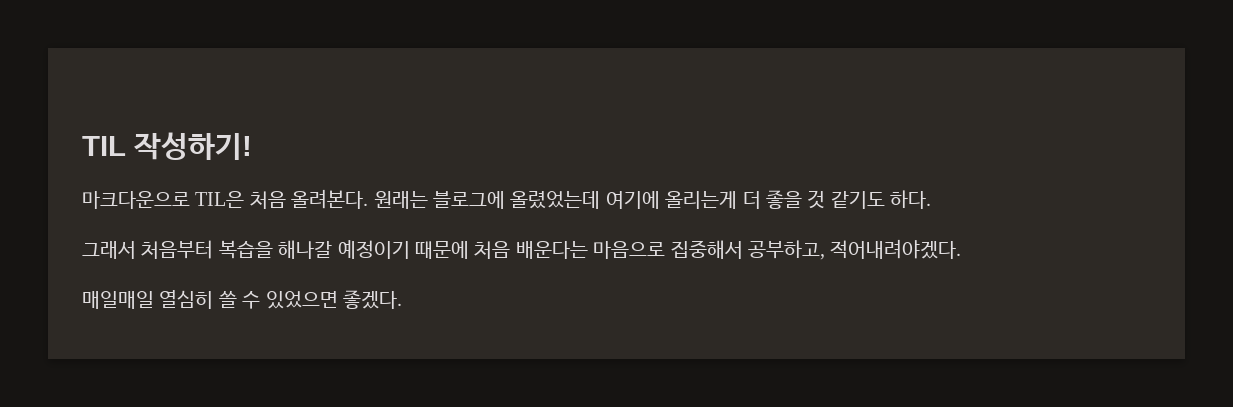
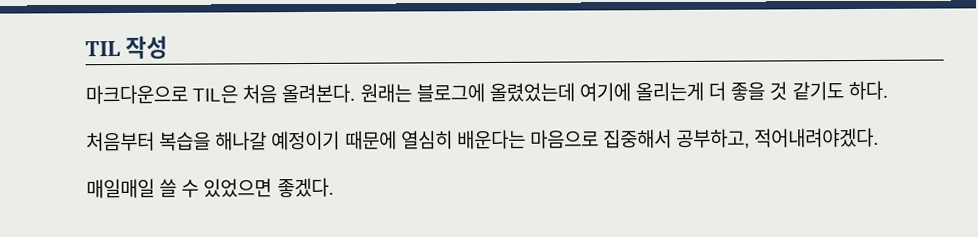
- TIL 작성하기!
+ TIL 작성
- 그래서 처음부터 복습을 해나갈 예정이기 때문에 처음 배운다는 마음으로 집중해서 공부하고, 적어내려야겠다.
+ 처음부터 복습을 해나갈 예정이기 때문에 열심히 배운다는 마음으로 집중해서 공부하고, 적어내려야겠다.
- 매일매일 열심히 쓸 수 있었으면 좋겠다.
+ 매일매일 쓸 수 있었으면 좋겠다.

